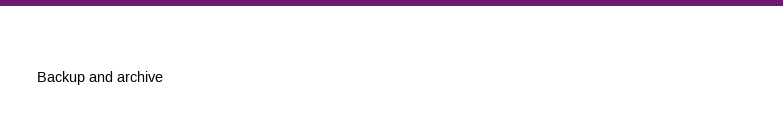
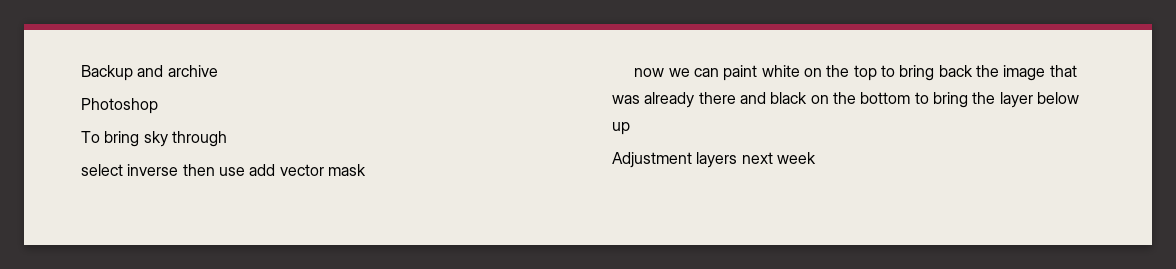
+ Photoshop
+ To bring sky through
+ select inverse then use add vector mask
+ now we can paint white on the top to bring back the image that was already there and black on the bottom to bring the layer below up
+ Adjustment layers next week

